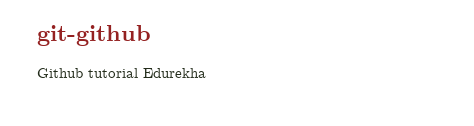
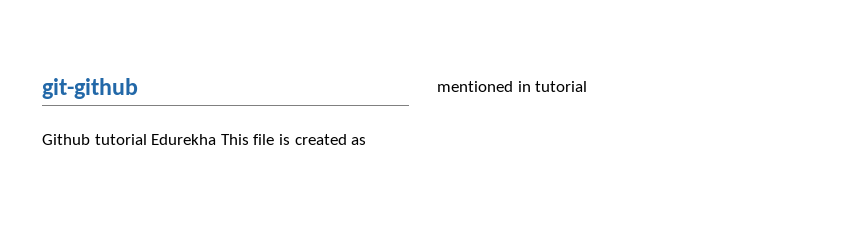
- Github tutorial Edurekha
+ Github tutorial Edurekha This file is created as mentioned in tutorial

